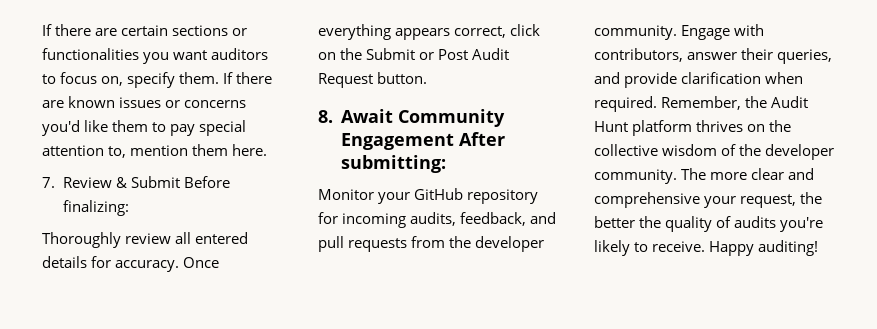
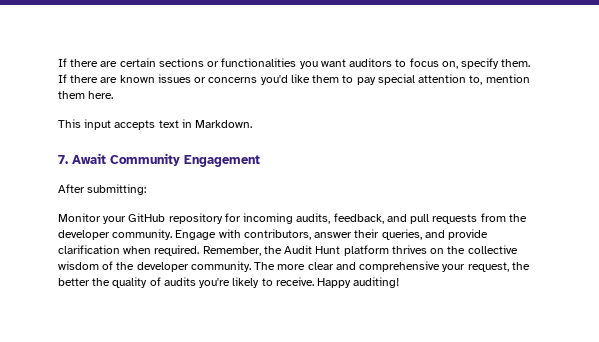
- 7. Review & Submit Before finalizing:
- Thoroughly review all entered details for accuracy. Once everything appears correct, click on the Submit or Post Audit Request button.
- 8. Await Community Engagement After submitting:
+ This input accepts text in Markdown.
+ 7. Await Community Engagement
+ After submitting:

